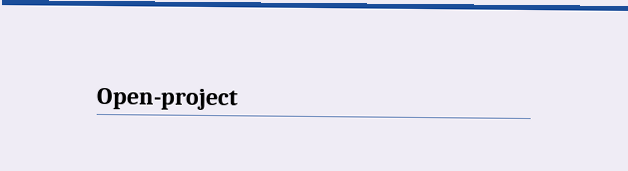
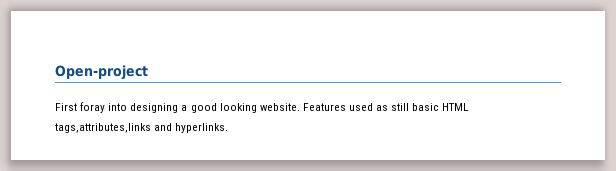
+ First foray into designing a good looking website. Features used as still basic HTML tags,attributes,links and hyperlinks.

